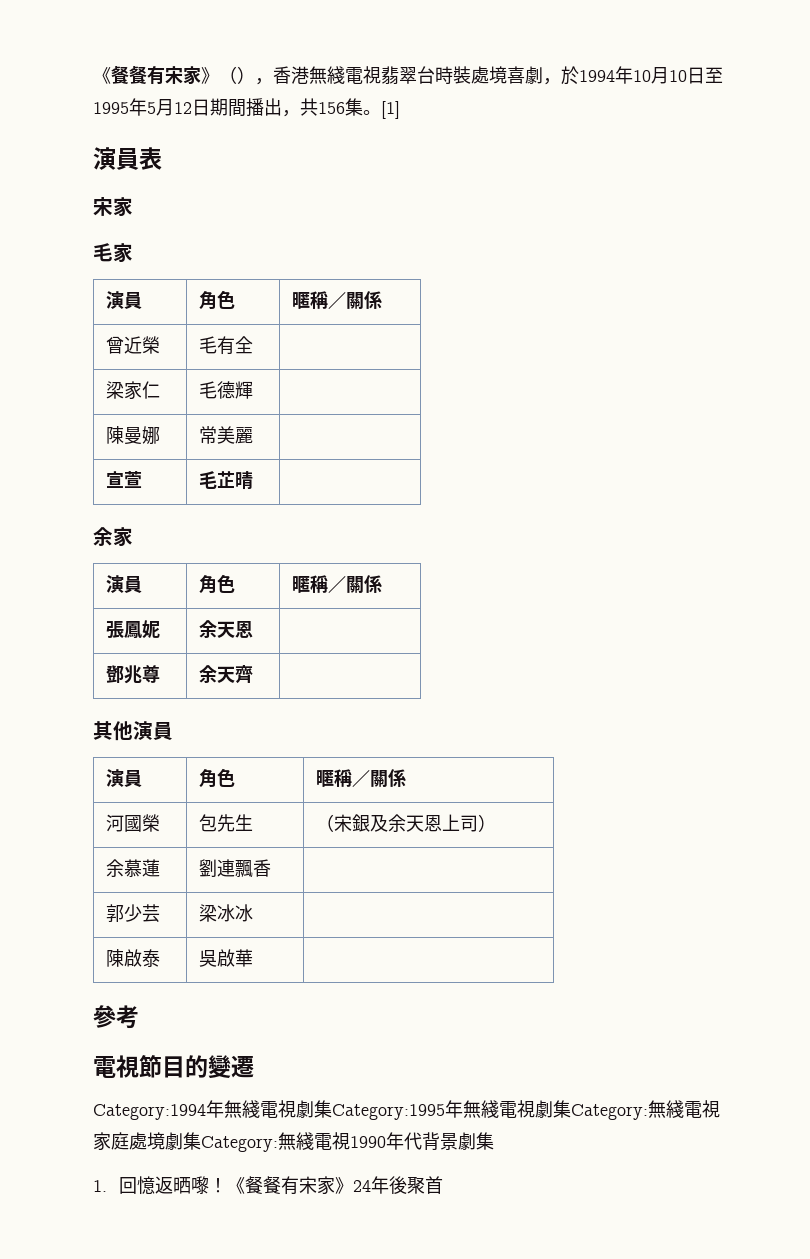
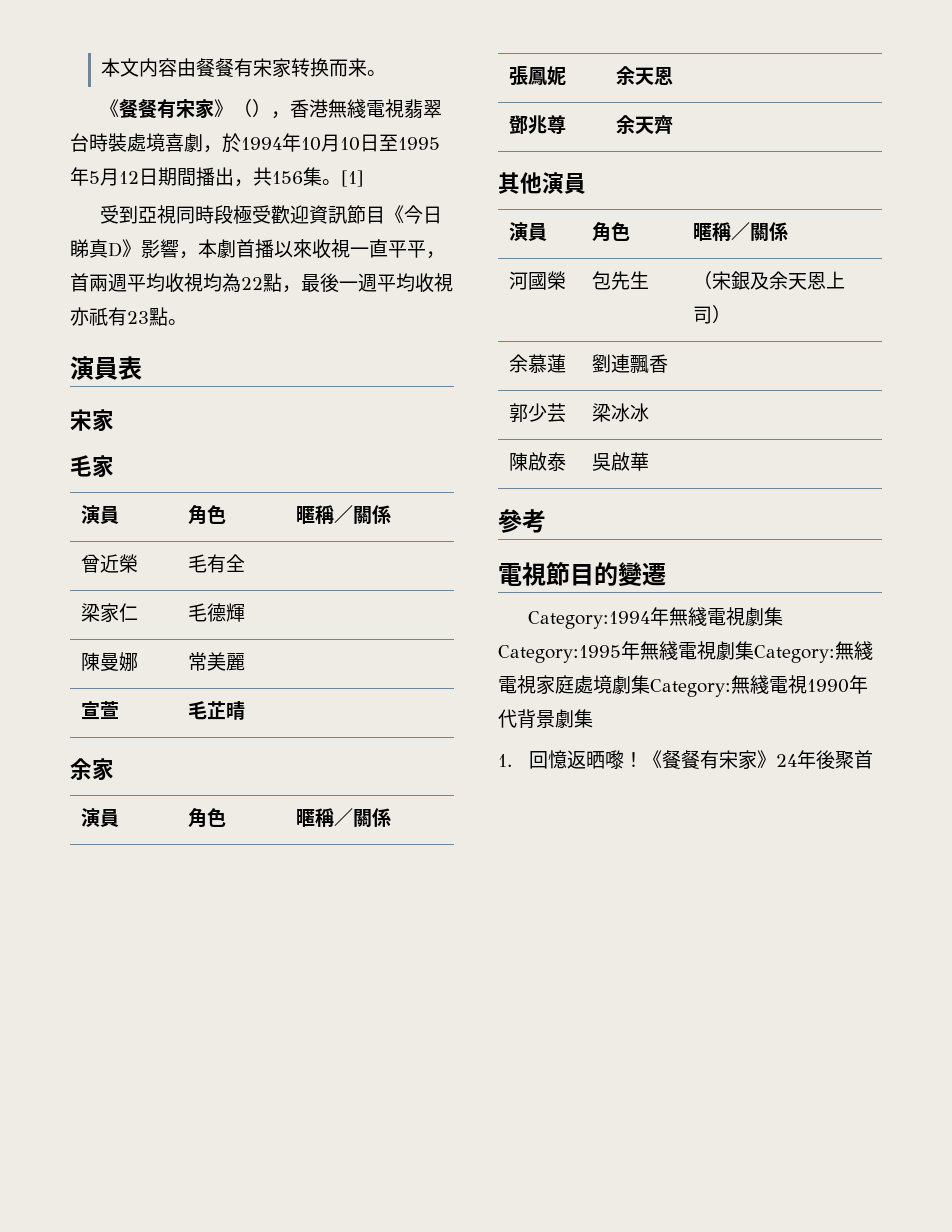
+ 本文内容由餐餐有宋家转换而来。
+ 受到亞視同時段極受歡迎資訊節目《今日睇真D》影響，本劇首播以來收視一直平平，首兩週平均收視均為22點，最後一週平均收視亦祇有23點。

